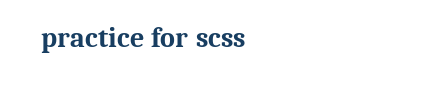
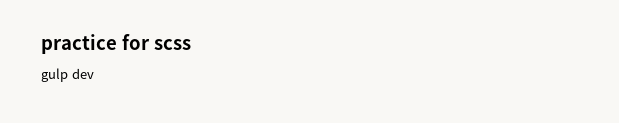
+ gulp dev

